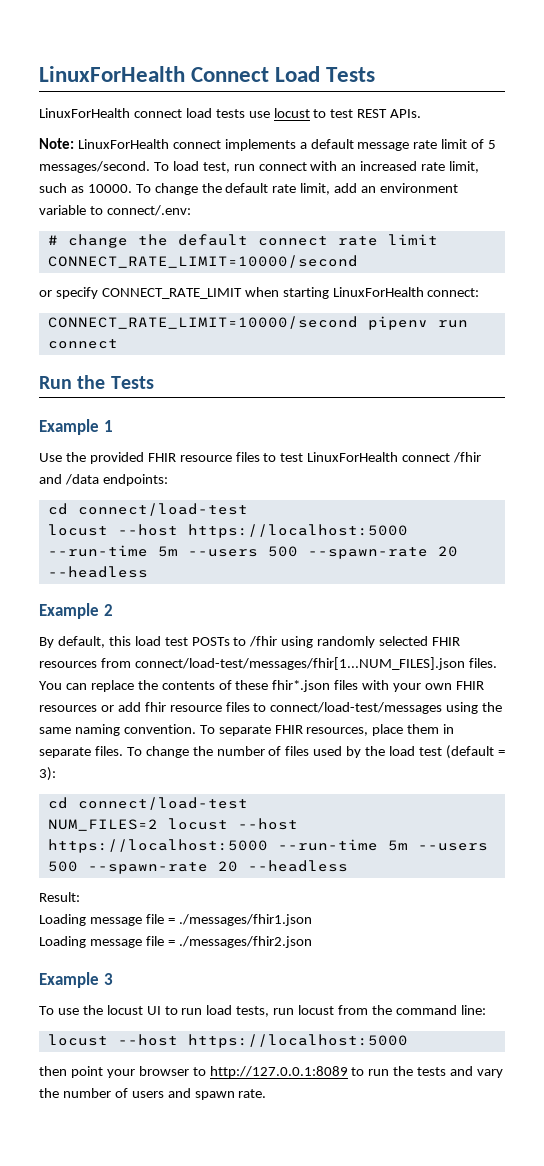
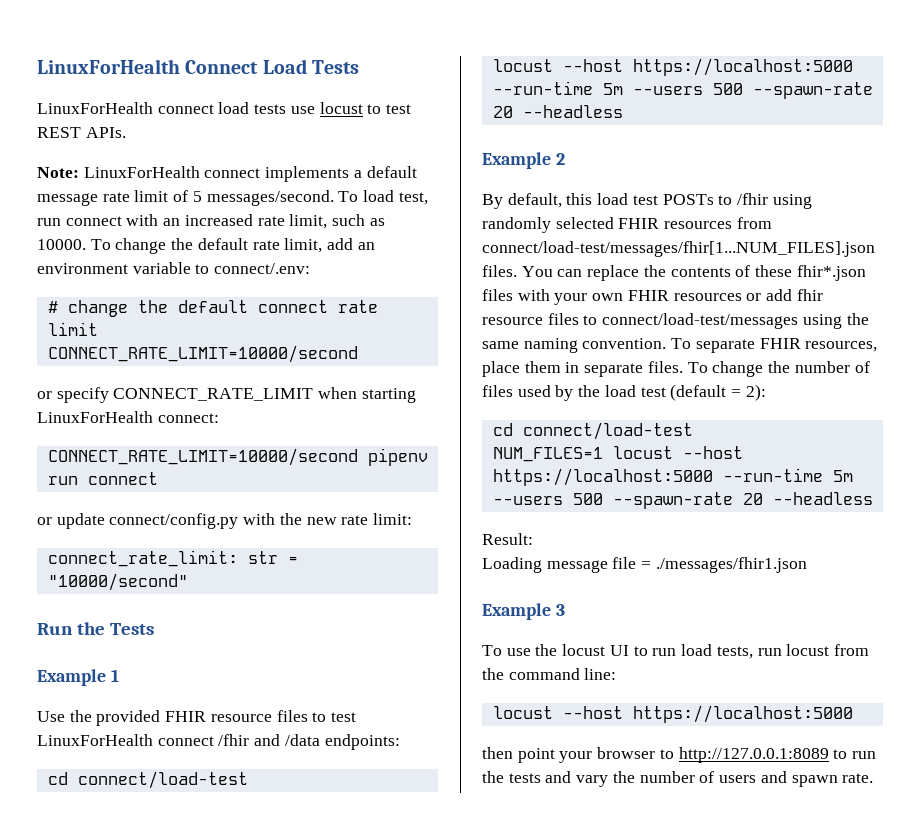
+ or update connect/config.py with the new rate limit:
+ connect_rate_limit: str = "10000/second"
- To change the number of files used by the load test (default = 3):
+ To change the number of files used by the load test (default = 2):
  cd connect/load-test
- NUM_FILES=2 locust --host https://localhost:5000 --run-time 5m --users 500 --spawn-rate 20 --headless
+ NUM_FILES=1 locust --host https://localhost:5000 --run-time 5m --users 500 --spawn-rate 20 --headless
- Loading message file = ./messages/fhir2.json

